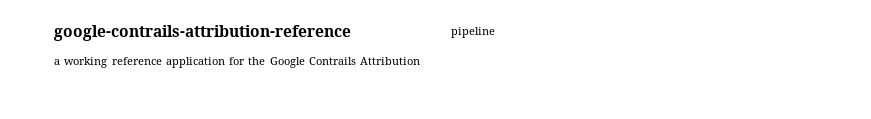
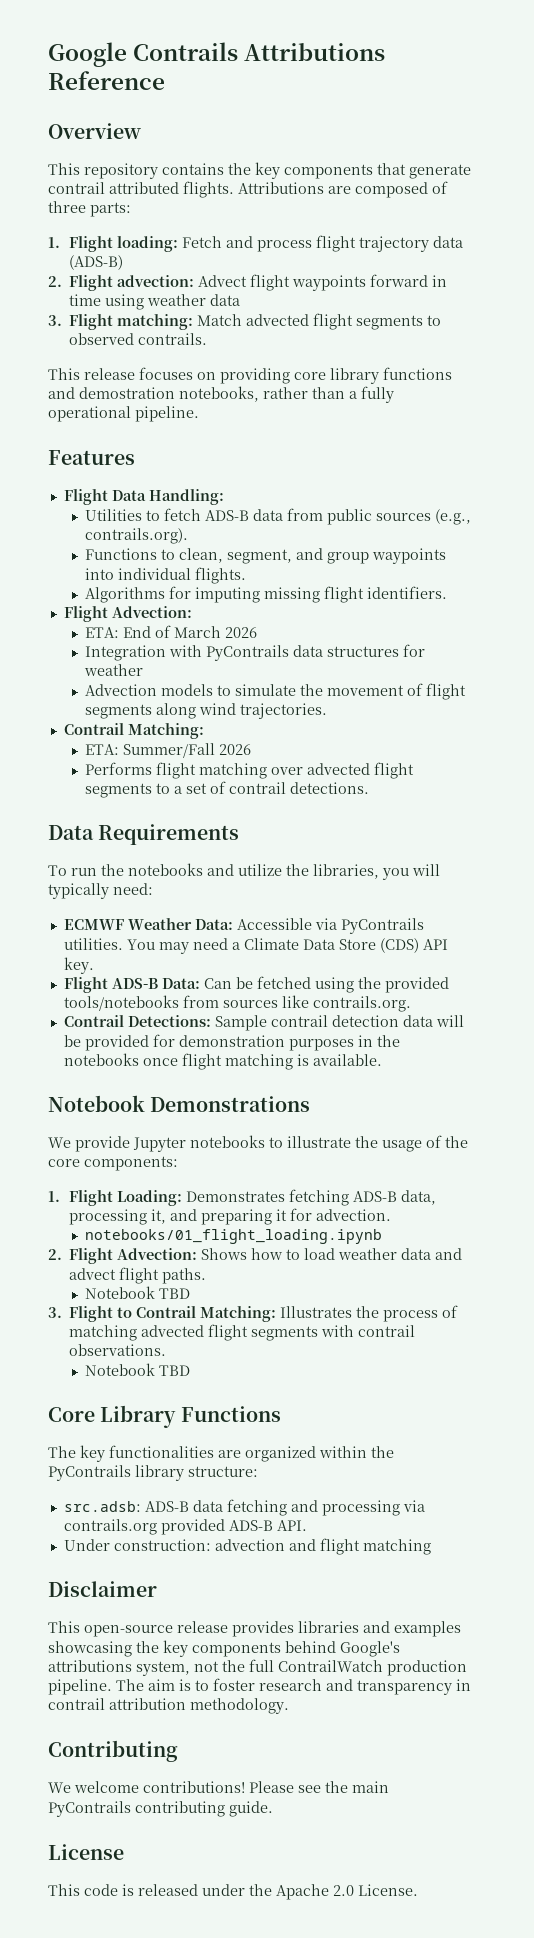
- google-contrails-attribution-reference
- a working reference application for the Google Contrails Attribution pipeline
+ Google Contrails Attributions Reference
+ Overview
+ This repository contains the key components that generate contrail attributed flights. Attributions are composed of three parts:
+ 1. Flight loading: Fetch and process flight trajectory data (ADS-B)
+ 2. Flight advection: Advect flight waypoints forward in time using weather data
+ 3. Flight matching: Match advected flight segments to observed contrails.
+ This release focuses on providing core library functions and demostration notebooks, rather than a fully operational pipeline.
+ Features
+ Flight Data Handling:
+ Utilities to fetch ADS-B data from public sources (e.g., contrails.org).
+ Functions to clean, segment, and group waypoints into individual flights.
+ Algorithms for imputing missing flight identifiers.
+ Flight Advection:
+ ETA: End of March 2026
+ Integration with PyContrails data structures for weather
+ Advection models to simulate the movement of flight segments along wind trajectories.
+ Contrail Matching:
+ ETA: Summer/Fall 2026
+ Performs flight matching over advected flight segments to a set of contrail detections.
+ Data Requirements
+ To run the notebooks and utilize the libraries, you will typically need:
+ ECMWF Weather Data: Accessible via PyContrails utilities. You may need a Climate Data Store (CDS) API key.
+ Flight ADS-B Data: Can be fetched using the provided tools/notebooks from sources like contrails.org.
+ Contrail Detections: Sample contrail detection data will be provided for demonstration purposes in the notebooks once flight matching is available.
+ Notebook Demonstrations
+ We provide Jupyter notebooks to illustrate the usage of the core components:
+ 1. Flight Loading: Demonstrates fetching ADS-B data, processing it, and preparing it for advection.
+ notebooks/01_flight_loading.ipynb
+ 2. Flight Advection: Shows how to load weather data and advect flight paths.
+ Notebook TBD
+ 3. Flight to Contrail Matching: Illustrates the process of matching advected flight segments with contrail observations.
+ Notebook TBD
+ Core Library Functions
+ The key functionalities are organized within the PyContrails library structure:
+ src.adsb: ADS-B data fetching and processing via contrails.org provided ADS-B API.
+ Under construction: advection and flight matching
+ Disclaimer
+ This open-source release provides libraries and examples showcasing the key components behind Google's attributions system, not the full ContrailWatch production pipeline. The aim is to foster research and transparency in contrail attribution methodology.
+ Contributing
+ We welcome contributions! Please see the main PyContrails contributing guide.
+ License
+ This code is released under the Apache 2.0 License.

